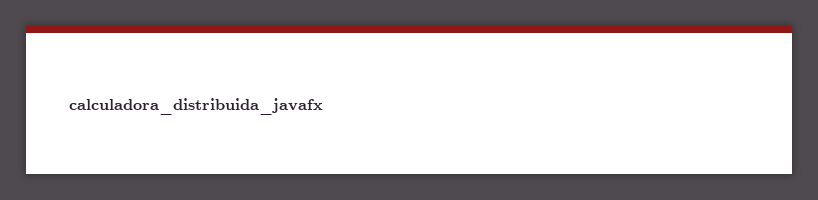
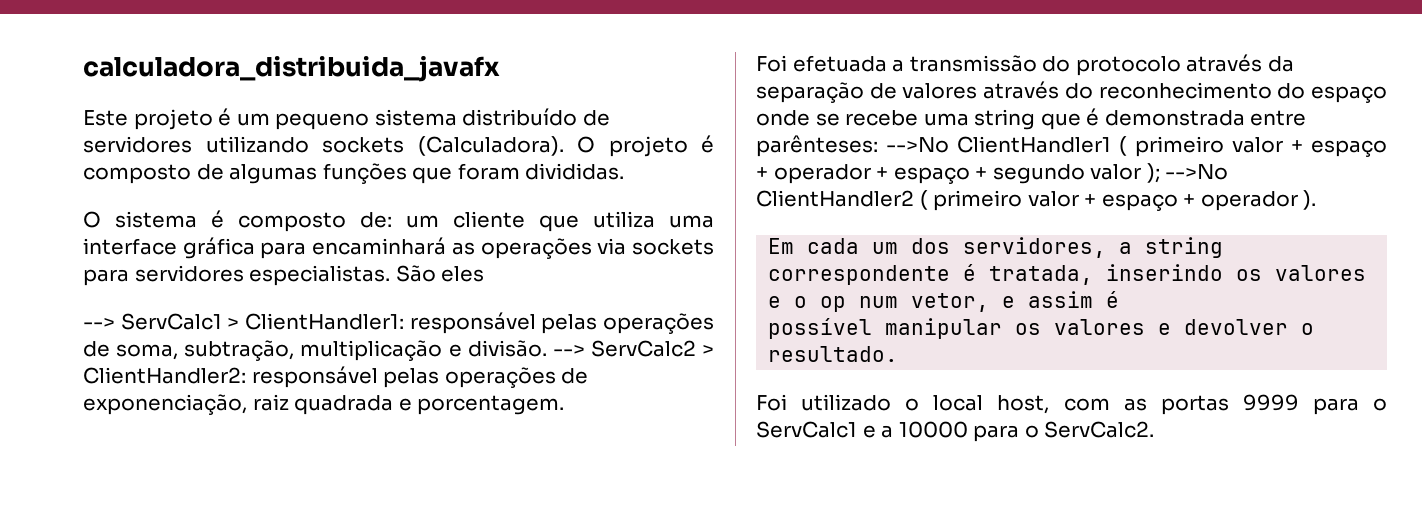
+ Este projeto é um pequeno sistema distribuído de servidores utilizando sockets (Calculadora). O projeto é composto de algumas funções que foram divididas.
+ O sistema é composto de: um cliente que utiliza uma interface gráfica para encaminhará as operações via sockets para servidores especialistas. São eles
+ --> ServCalc1 > ClientHandler1: responsável pelas operações de soma, subtração, multiplicação e divisão. --> ServCalc2 > ClientHandler2: responsável pelas operações de exponenciação, raiz quadrada e porcentagem.
+ Foi efetuada a transmissão do protocolo através da separação de valores através do reconhecimento do espaço onde se recebe uma string que é demonstrada entre parênteses: -->No ClientHandler1 ( primeiro valor + espaço + operador + espaço + segundo valor ); -->No ClientHandler2 ( primeiro valor + espaço + operador ).
+ Em cada um dos servidores, a string correspondente é tratada, inserindo os valores e o op num vetor, e assim é
+ possível manipular os valores e devolver o resultado.
+ Foi utilizado o local host, com as portas 9999 para o ServCalc1 e a 10000 para o ServCalc2.

